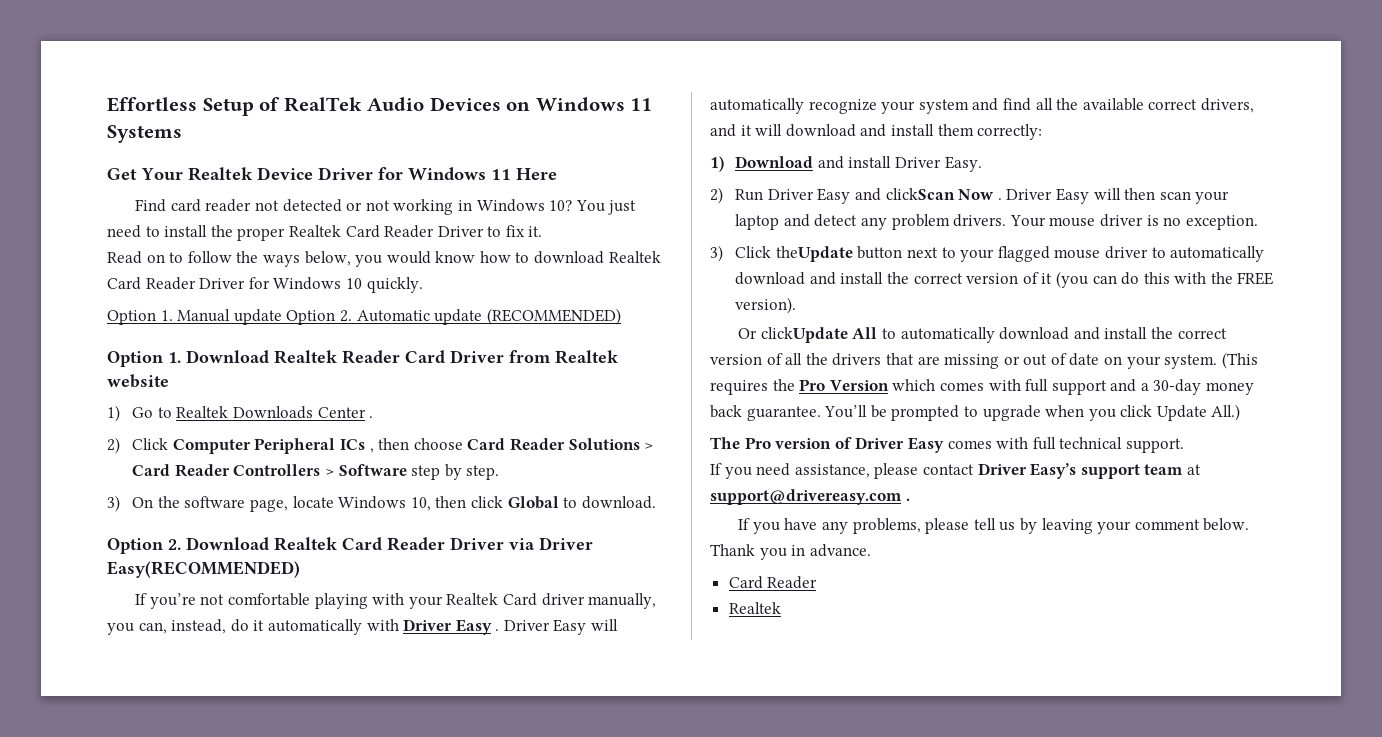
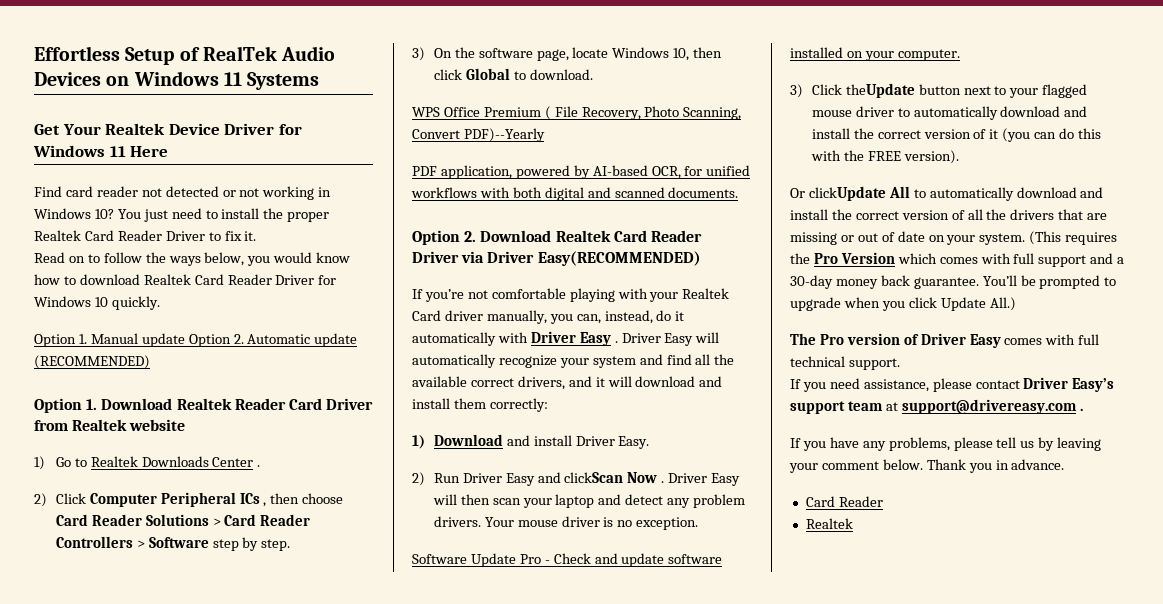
+ WPS Office Premium ( File Recovery, Photo Scanning, Convert PDF)--Yearly
+ PDF application, powered by AI-based OCR, for unified workflows with both digital and scanned documents.
+ Software Update Pro - Check and update software installed on your computer.

